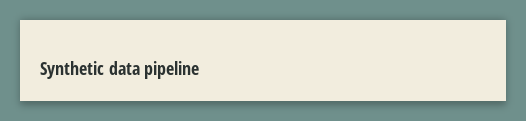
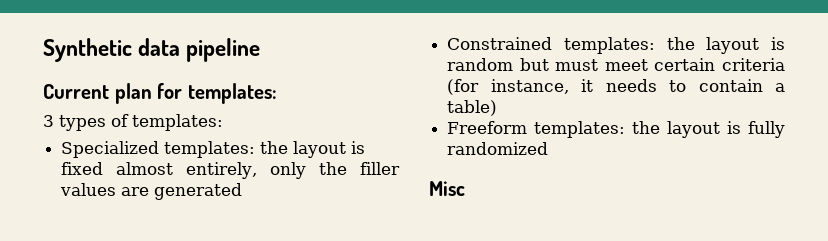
+ Current plan for templates:
+ 3 types of templates:
+ Specialized templates: the layout is fixed almost entirely, only the filler values are generated
+ Constrained templates: the layout is random but must meet certain criteria (for instance, it needs to contain a table)
+ Freeform templates: the layout is fully randomized
+ Misc

